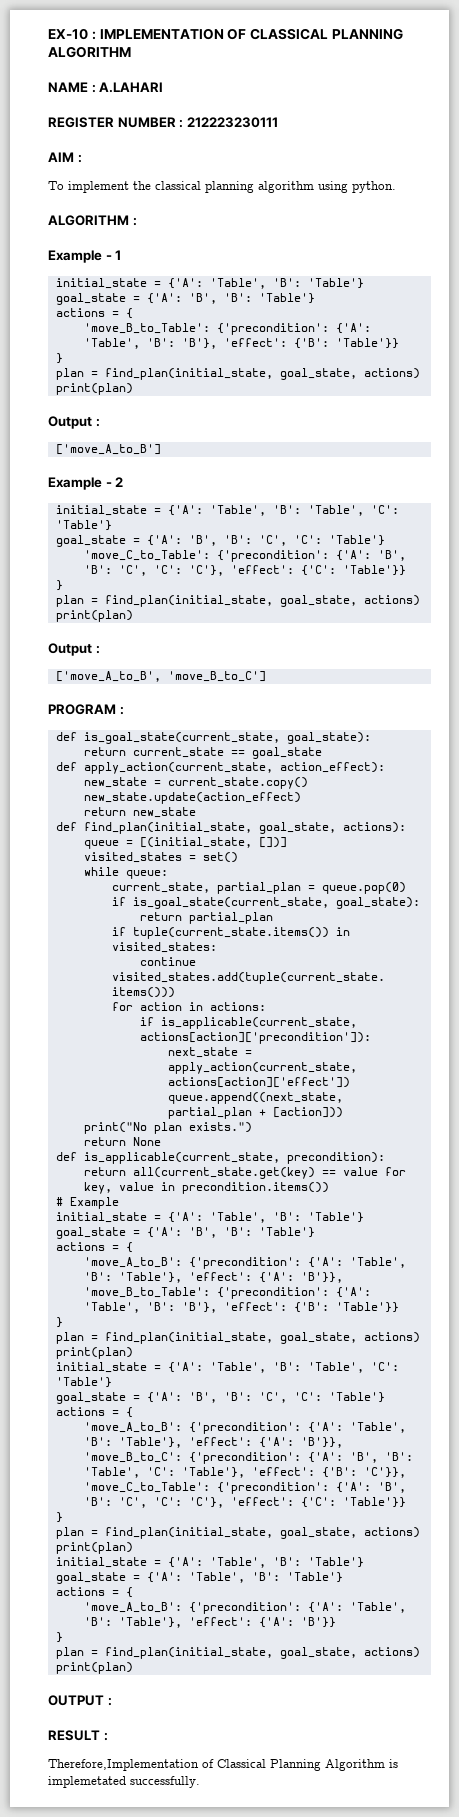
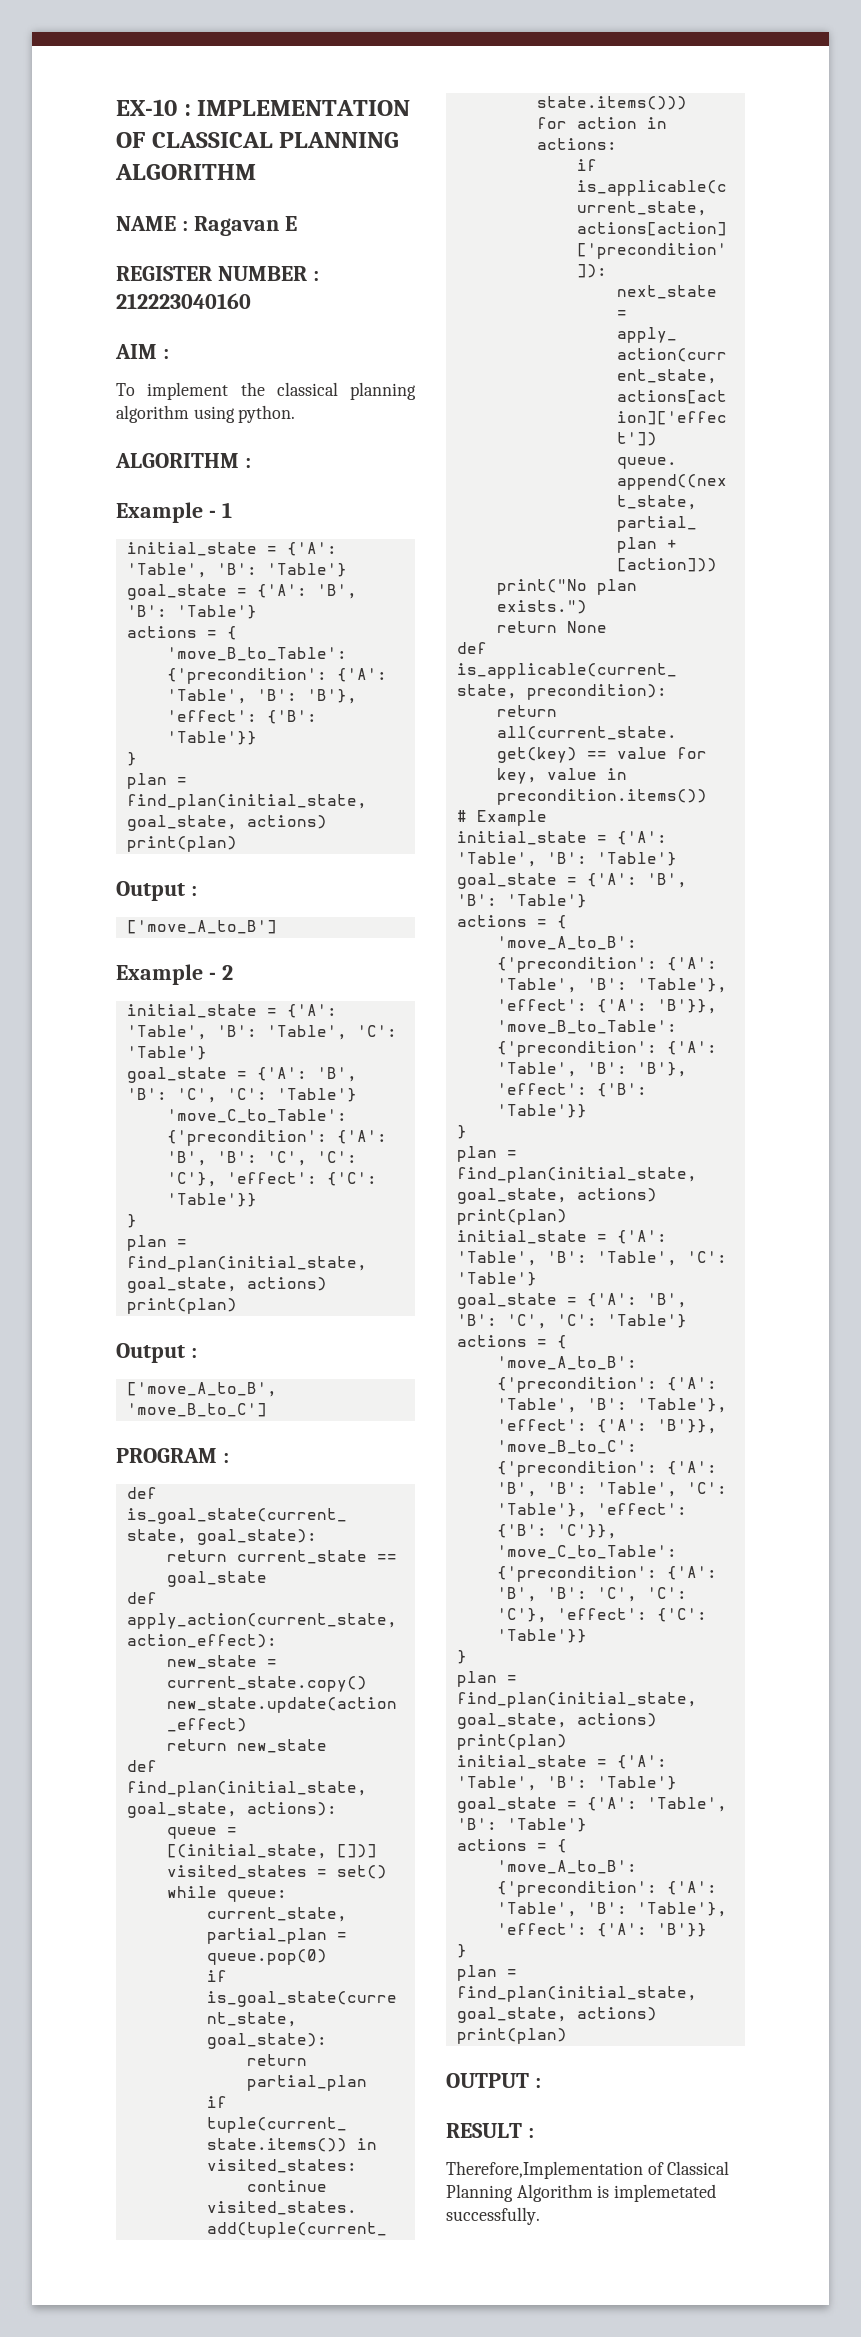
- NAME : A.LAHARI
+ NAME : Ragavan E
- REGISTER NUMBER : 212223230111
+ REGISTER NUMBER : 212223040160

